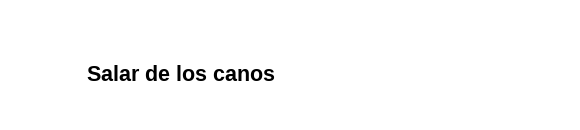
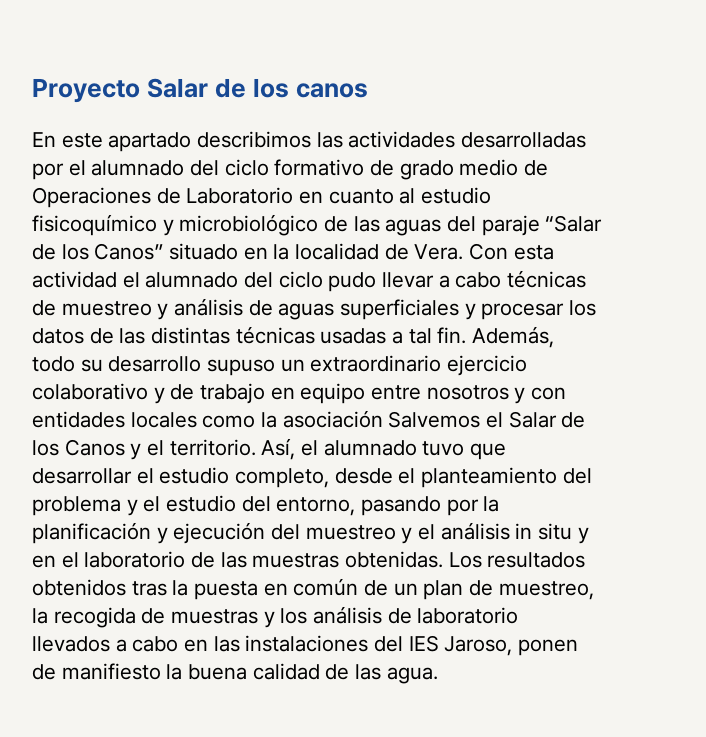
- Salar de los canos
+ Proyecto Salar de los canos
+ En este apartado describimos las actividades desarrolladas por el alumnado del ciclo formativo de grado medio de Operaciones de Laboratorio en cuanto al estudio fisicoquímico y microbiológico de las aguas del paraje “Salar de los Canos” situado en la localidad de Vera. Con esta actividad el alumnado del ciclo pudo llevar a cabo técnicas de muestreo y análisis de aguas superficiales y procesar los datos de las distintas técnicas usadas a tal fin. Además, todo su desarrollo supuso un extraordinario ejercicio colaborativo y de trabajo en equipo entre nosotros y con entidades locales como la asociación Salvemos el Salar de los Canos y el territorio. Así, el alumnado tuvo que desarrollar el estudio completo, desde el planteamiento del problema y el estudio del entorno, pasando por la planificación y ejecución del muestreo y el análisis in situ y en el laboratorio de las muestras obtenidas. Los resultados obtenidos tras la puesta en común de un plan de muestreo, la recogida de muestras y los análisis de laboratorio llevados a cabo en las instalaciones del IES Jaroso, ponen de manifiesto la buena calidad de las agua.

